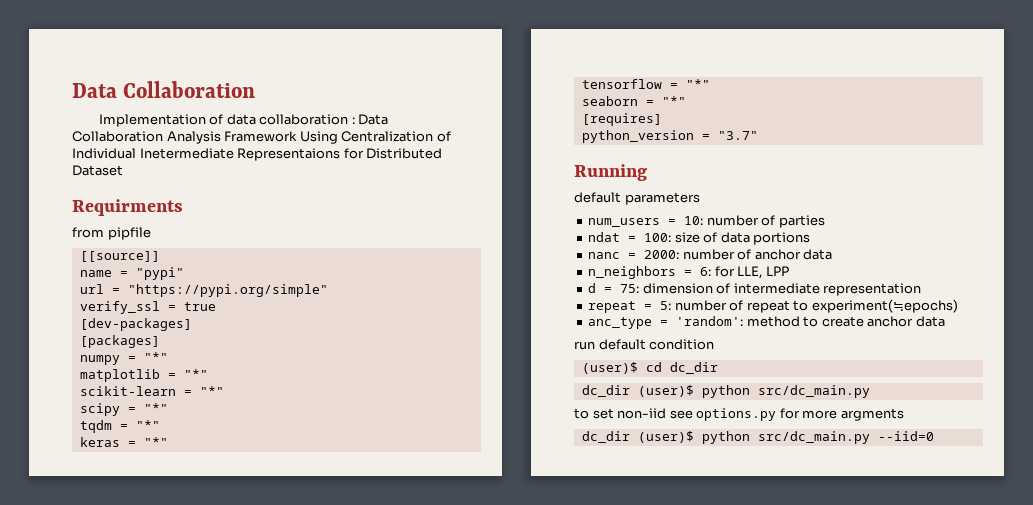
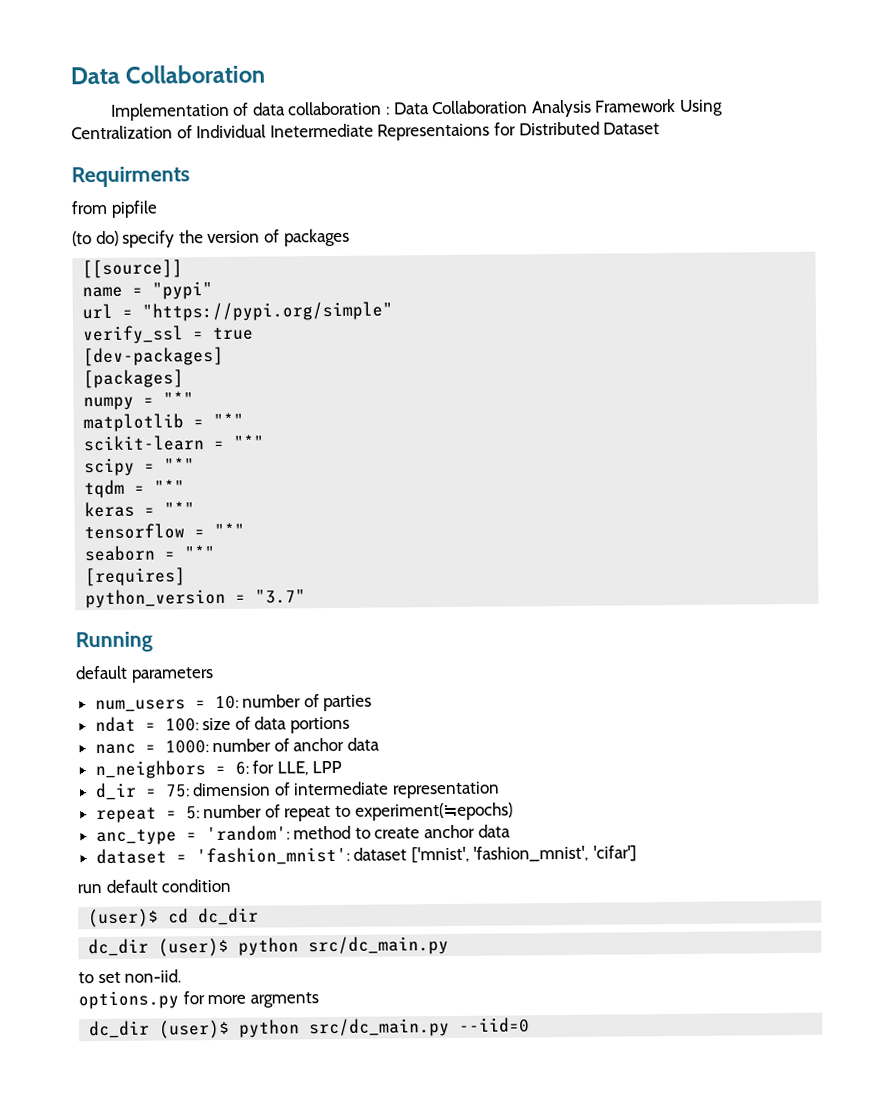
+ (to do) specify the version of packages
- nanc = 2000: number of anchor data
+ nanc = 1000: number of anchor data
- d = 75: dimension of intermediate representation
+ d_ir = 75: dimension of intermediate representation
+ dataset = 'fashion_mnist': dataset ['mnist', 'fashion_mnist', 'cifar']
- to set non-iid see options.py for more argments
+ to set non-iid.
+ options.py for more argments

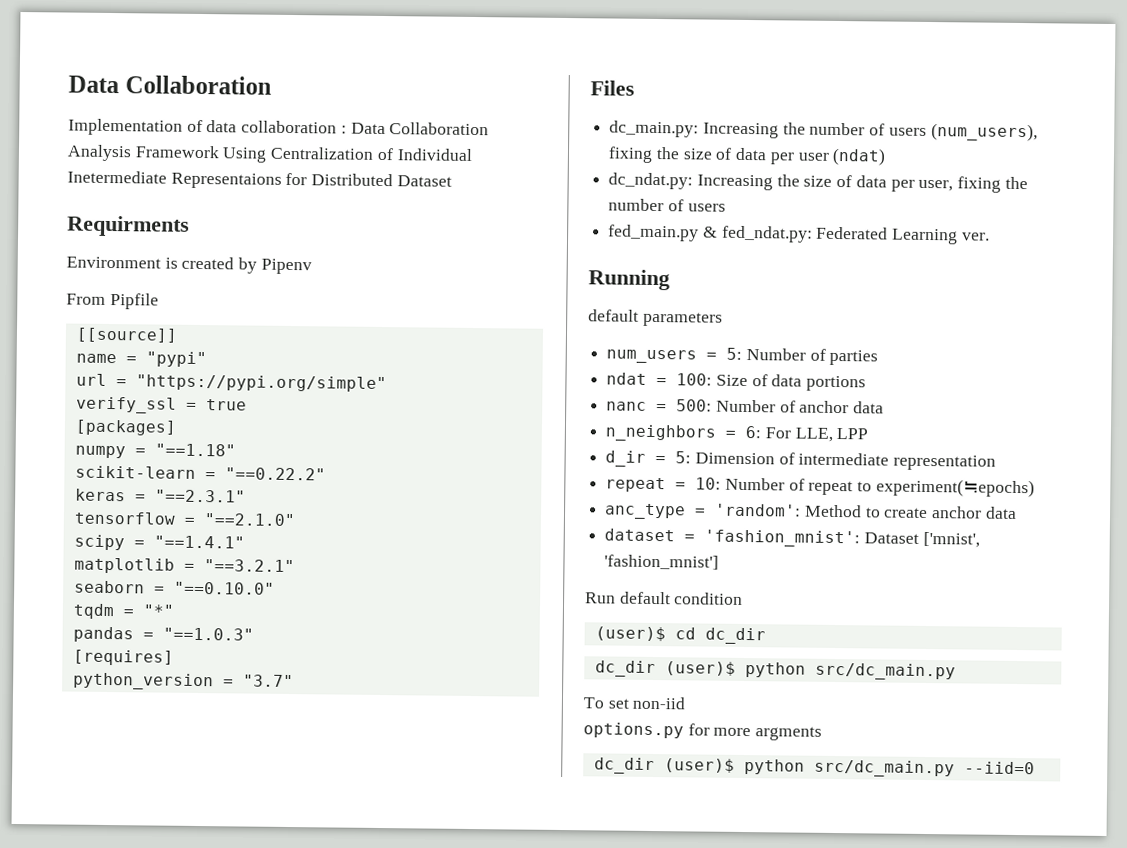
- from pipfile
- (to do) specify the version of packages
+ Environment is created by Pipenv
+ From Pipfile
- [dev-packages]
- numpy = "*"
- matplotlib = "*"
- scikit-learn = "*"
- scipy = "*"
+ numpy = "==1.18"
+ scikit-learn = "==0.22.2"
+ keras = "==2.3.1"
+ tensorflow = "==2.1.0"
+ scipy = "==1.4.1"
+ matplotlib = "==3.2.1"
+ seaborn = "==0.10.0"
  tqdm = "*"
- keras = "*"
- tensorflow = "*"
- seaborn = "*"
+ pandas = "==1.0.3"
  [requires]
  python_version = "3.7"
+ Files
+ dc_main.py: Increasing the number of users (num_users), fixing the size of data per user (ndat)
+ dc_ndat.py: Increasing the size of data per user, fixing the number of users
+ fed_main.py & fed_ndat.py: Federated Learning ver.
- num_users = 10: number of parties
+ num_users = 5: Number of parties
- ndat = 100: size of data portions
+ ndat = 100: Size of data portions
- nanc = 1000: number of anchor data
+ nanc = 500: Number of anchor data
- n_neighbors = 6: for LLE, LPP
+ n_neighbors = 6: For LLE, LPP
- d_ir = 75: dimension of intermediate representation
+ d_ir = 5: Dimension of intermediate representation
- repeat = 5: number of repeat to experiment(≒epochs)
+ repeat = 10: Number of repeat to experiment(≒epochs)
- anc_type = 'random': method to create anchor data
+ anc_type = 'random': Method to create anchor data
- dataset = 'fashion_mnist': dataset ['mnist', 'fashion_mnist', 'cifar']
- run default condition
+ dataset = 'fashion_mnist': Dataset ['mnist', 'fashion_mnist']
+ Run default condition
- to set non-iid.
+ To set non-iid

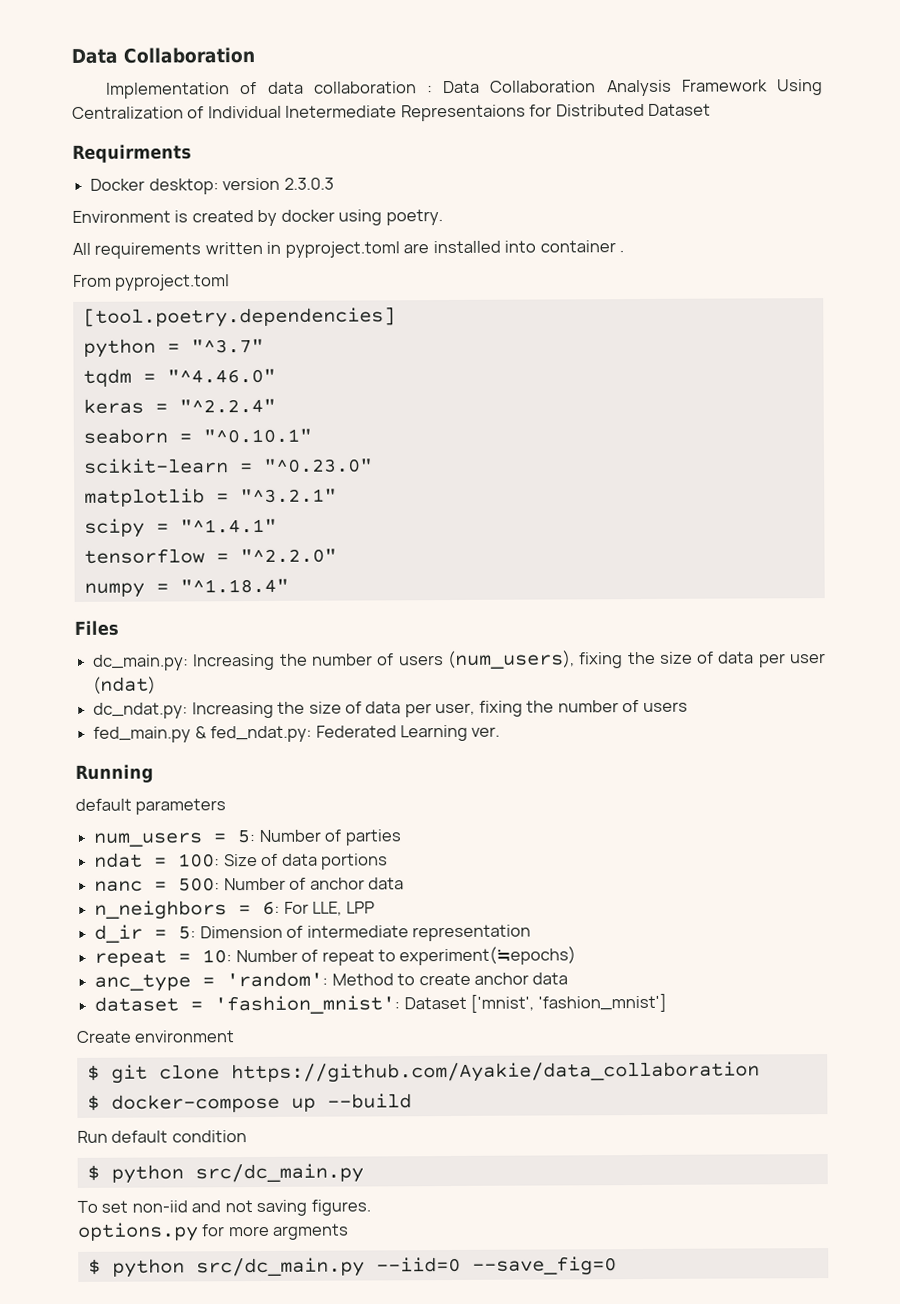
+ Docker desktop: version 2.3.0.3
- Environment is created by Pipenv
- From Pipfile
- [[source]]
- name = "pypi"
- url = "https://pypi.org/simple"
- verify_ssl = true
- [packages]
- numpy = "==1.18"
- scikit-learn = "==0.22.2"
- keras = "==2.3.1"
- tensorflow = "==2.1.0"
- scipy = "==1.4.1"
- matplotlib = "==3.2.1"
- seaborn = "==0.10.0"
- tqdm = "*"
- pandas = "==1.0.3"
- [requires]
- python_version = "3.7"
+ Environment is created by docker using poetry.
+ All requirements written in pyproject.toml are installed into container .
+ From pyproject.toml
+ [tool.poetry.dependencies]
+ python = "^3.7"
+ tqdm = "^4.46.0"
+ keras = "^2.2.4"
+ seaborn = "^0.10.1"
+ scikit-learn = "^0.23.0"
+ matplotlib = "^3.2.1"
+ scipy = "^1.4.1"
+ tensorflow = "^2.2.0"
+ numpy = "^1.18.4"
+ Create environment
+ $ git clone https://github.com/Ayakie/data_collaboration
+ $ docker-compose up --build
  Run default condition
- (user)$ cd dc_dir
- dc_dir (user)$ python src/dc_main.py
+ $ python src/dc_main.py
- To set non-iid
+ To set non-iid and not saving figures.
- dc_dir (user)$ python src/dc_main.py --iid=0
+ $ python src/dc_main.py --iid=0 --save_fig=0

